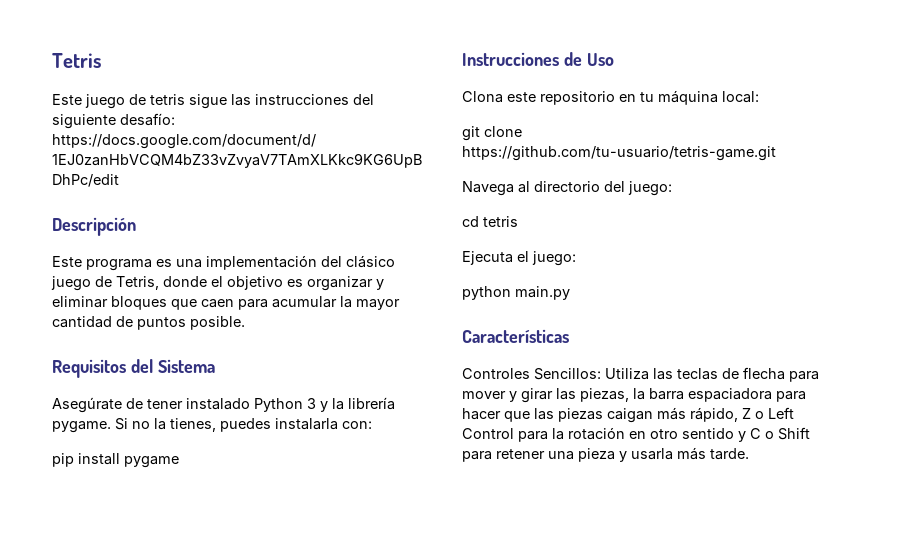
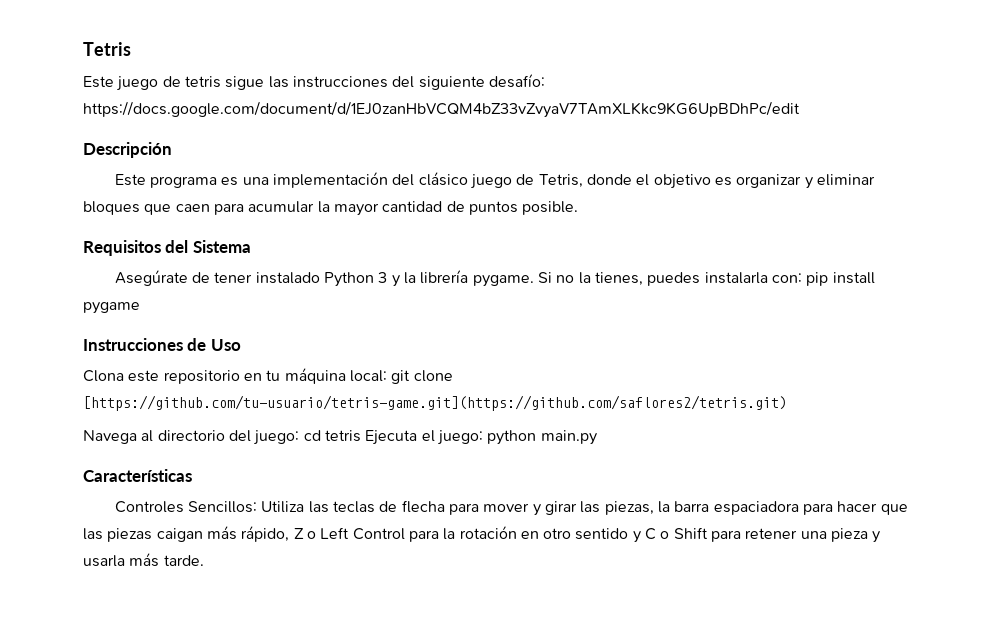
- Si no la tienes, puedes instalarla con:
- pip install pygame
+ Si no la tienes, puedes instalarla con: pip install pygame
- Clona este repositorio en tu máquina local:
- git clone https://github.com/tu-usuario/tetris-game.git
+ Clona este repositorio en tu máquina local: git clone [https://github.com/tu-usuario/tetris-game.git](https://github.com/saflores2/tetris.git)
- Navega al directorio del juego:
- cd tetris
- Ejecuta el juego:
- python main.py
+ Navega al directorio del juego: cd tetris Ejecuta el juego: python main.py

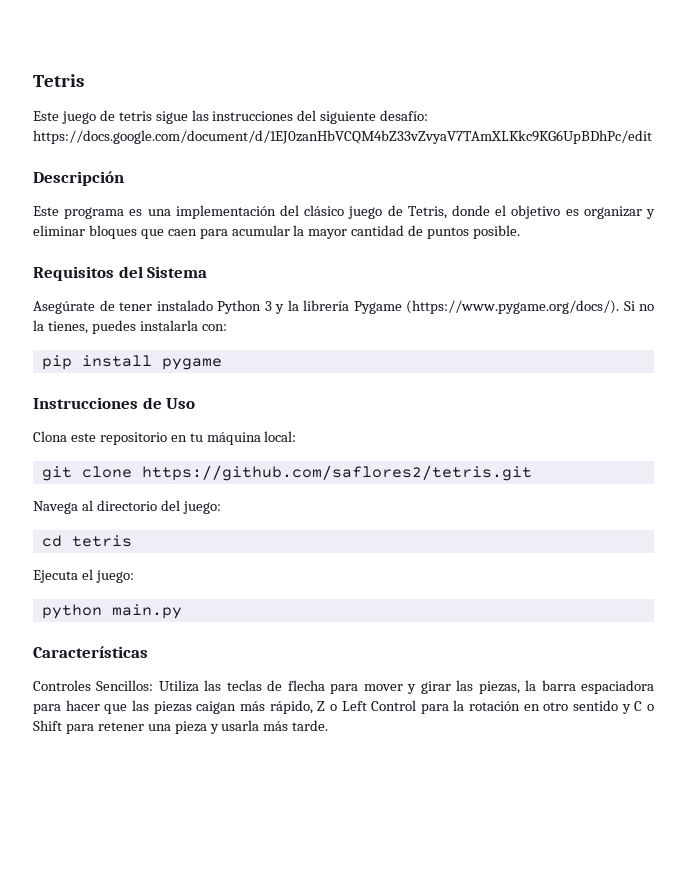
- Asegúrate de tener instalado Python 3 y la librería pygame. Si no la tienes, puedes instalarla con: pip install pygame
+ Asegúrate de tener instalado Python 3 y la librería Pygame (https://www.pygame.org/docs/). Si no la tienes, puedes instalarla con:
+ pip install pygame
- Clona este repositorio en tu máquina local: git clone [https://github.com/tu-usuario/tetris-game.git](https://github.com/saflores2/tetris.git)
+ Clona este repositorio en tu máquina local:
+ git clone https://github.com/saflores2/tetris.git
- Navega al directorio del juego: cd tetris Ejecuta el juego: python main.py
+ Navega al directorio del juego:
+ cd tetris
+ Ejecuta el juego:
+ python main.py

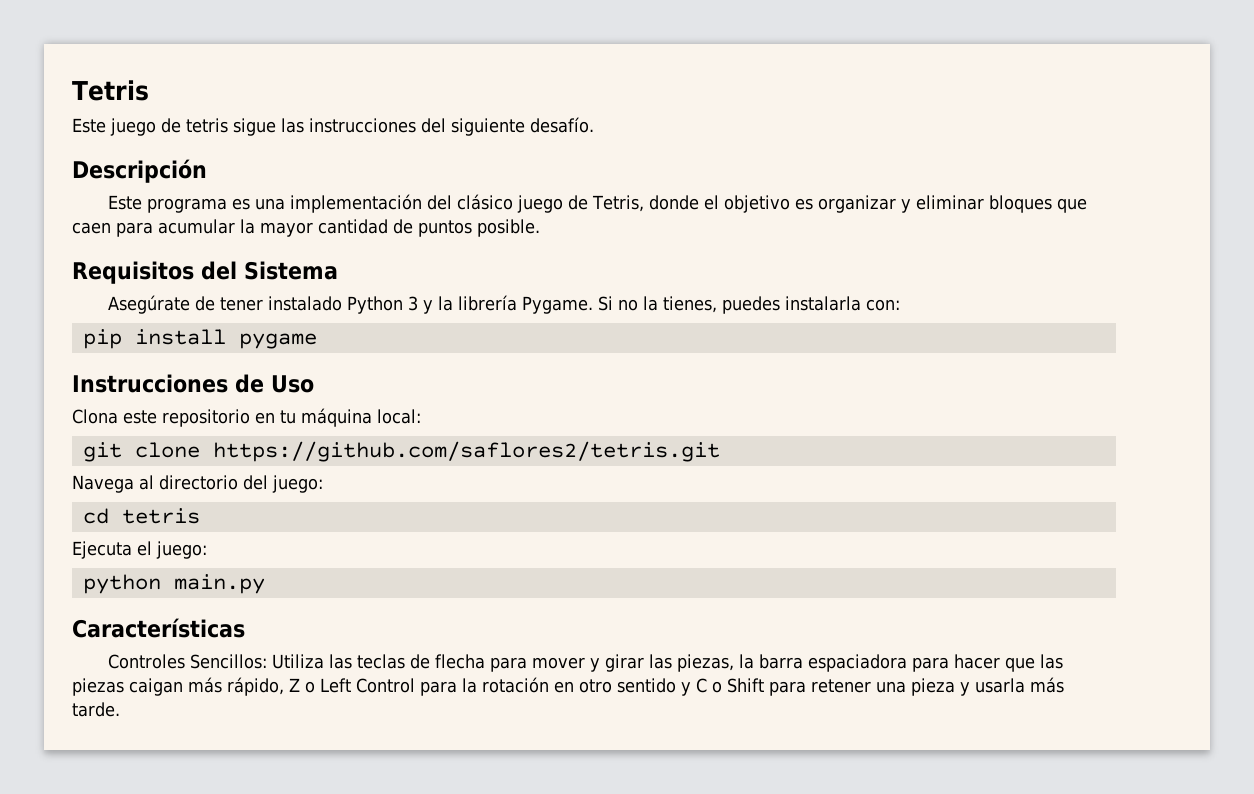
- Este juego de tetris sigue las instrucciones del siguiente desafío: https://docs.google.com/document/d/1EJ0zanHbVCQM4bZ33vZvyaV7TAmXLKkc9KG6UpBDhPc/edit
+ Este juego de tetris sigue las instrucciones del siguiente desafío.
- Asegúrate de tener instalado Python 3 y la librería Pygame (https://www.pygame.org/docs/). Si no la tienes, puedes instalarla con:
+ Asegúrate de tener instalado Python 3 y la librería Pygame. Si no la tienes, puedes instalarla con:

